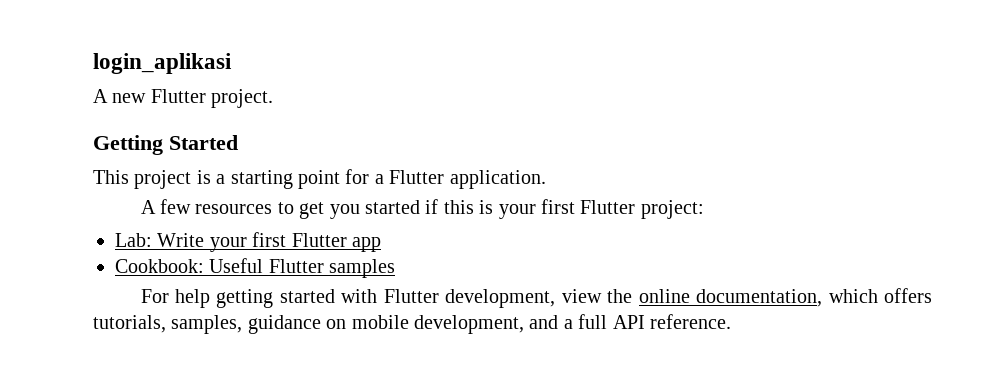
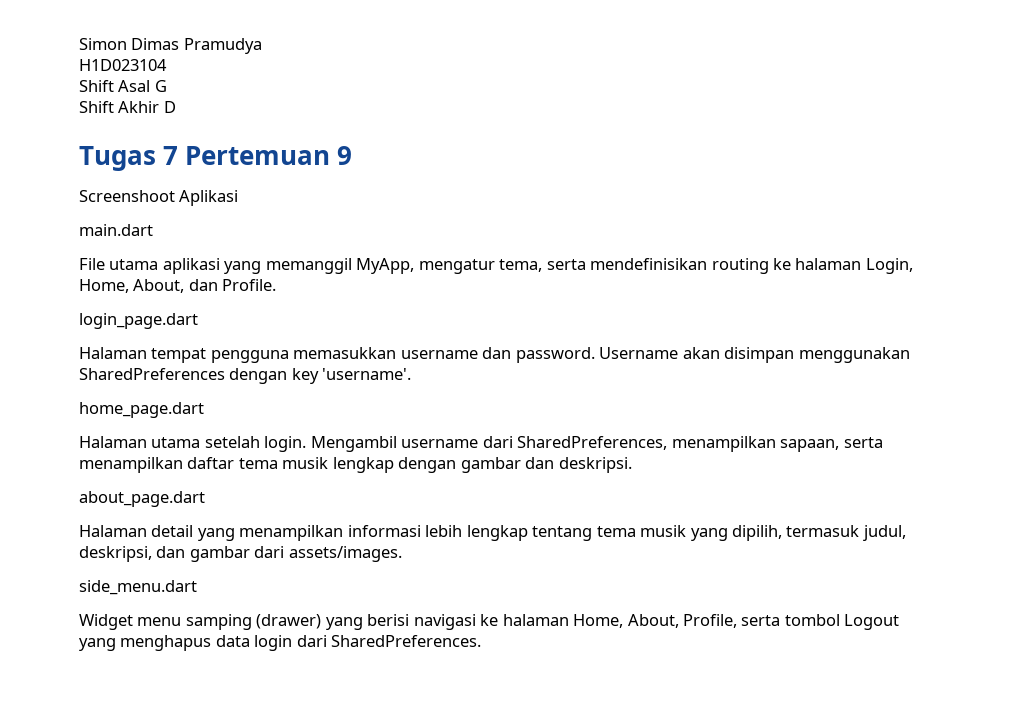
- login_aplikasi
- A new Flutter project.
- Getting Started
- This project is a starting point for a Flutter application.
- A few resources to get you started if this is your first Flutter project:
- Lab: Write your first Flutter app
- Cookbook: Useful Flutter samples
- For help getting started with Flutter development, view the online documentation, which offers tutorials, samples, guidance on mobile development, and a full API reference.
+ Simon Dimas Pramudya
+ H1D023104
+ Shift Asal G
+ Shift Akhir D
+ Tugas 7 Pertemuan 9
+ Screenshoot Aplikasi
+ main.dart
+ File utama aplikasi yang memanggil MyApp, mengatur tema, serta mendefinisikan routing ke halaman Login, Home, About, dan Profile.
+ login_page.dart
+ Halaman tempat pengguna memasukkan username dan password. Username akan disimpan menggunakan SharedPreferences dengan key 'username'.
+ home_page.dart
+ Halaman utama setelah login. Mengambil username dari SharedPreferences, menampilkan sapaan, serta menampilkan daftar tema musik lengkap dengan gambar dan deskripsi.
+ about_page.dart
+ Halaman detail yang menampilkan informasi lebih lengkap tentang tema musik yang dipilih, termasuk judul, deskripsi, dan gambar dari assets/images.
+ side_menu.dart
+ Widget menu samping (drawer) yang berisi navigasi ke halaman Home, About, Profile, serta tombol Logout yang menghapus data login dari SharedPreferences.

